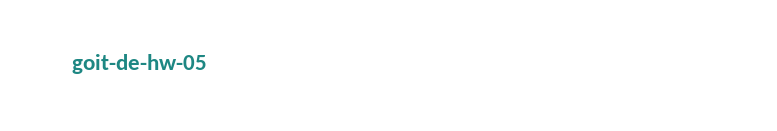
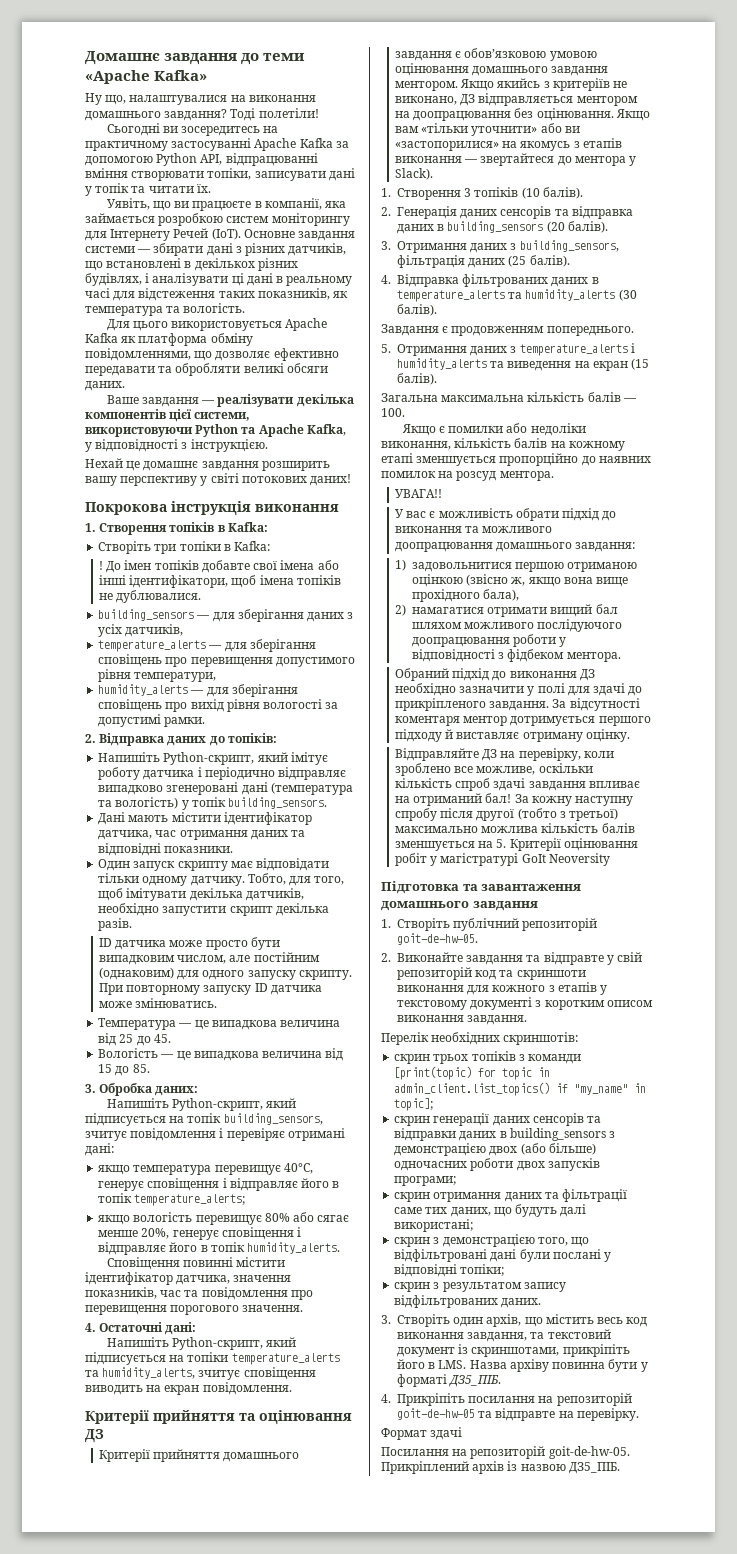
- goit-de-hw-05
+ Домашнє завдання до теми «Apache Kafka»
+ Ну що, налаштувалися на виконання домашнього завдання? Тодi полетiли!
+ Сьогодні ви зосередитесь на практичному застосуванні Apache Kafka за допомогою Python API, відпрацюванні вміння створювати топіки, записувати дані у топік та читати їх.
+ Уявіть, що ви працюєте в компанії, яка займається розробкою систем моніторингу для Інтернету Речей (IoT). Основне завдання системи — збирати дані з різних датчиків, що встановлені в декількох різних будівлях, і аналізувати ці дані в реальному часі для відстеження таких показників, як температура та вологість.
+ Для цього використовується Apache Kafka як платформа обміну повідомленнями, що дозволяє ефективно передавати та обробляти великі обсяги даних.
+ Ваше завдання — реалізувати декілька компонентів цієї системи, використовуючи Python та Apache Kafka, у відповідності з інструкцією.
+ Нехай це домашнє завдання розширить вашу перспективу у світі потокових даних!
+ Покрокова інструкція виконання
+ 1. Створення топіків в Kafka:
+ Створіть три топіки в Kafka:
+ ! До імен топіків добавте свої імена або інші ідентифікатори, щоб імена топіків не дублювалися.
+ building_sensors — для зберігання даних з усіх датчиків,
+ temperature_alerts — для зберігання сповіщень про перевищення допустимого рівня температури,
+ humidity_alerts — для зберігання сповіщень про вихід рівня вологості за допустимі рамки.
+ 2. Відправка даних до топіків:
+ Напишіть Python-скрипт, який імітує роботу датчика і періодично відправляє випадково згенеровані дані (температура та вологість) у топік building_sensors.
+ Дані мають містити ідентифікатор датчика, час отримання даних та відповідні показники.
+ Один запуск скрипту має відповідати тільки одному датчику. Тобто, для того, щоб імітувати декілька датчиків, необхідно запустити скрипт декілька разів.
+ ID датчика може просто бути випадковим числом, але постійним (однаковим) для одного запуску скрипту. При повторному запуску ID датчика може змінюватись.
+ Температура — це випадкова величина від 25 до 45.
+ Вологість — це випадкова величина від 15 до 85.
+ 3. Обробка даних:
+ Напишіть Python-скрипт, який підписується на топік building_sensors, зчитує повідомлення і перевіряє отримані дані:
+ якщо температура перевищує 40°C, генерує сповіщення і відправляє його в топік temperature_alerts;
+ якщо вологість перевищує 80% або сягає менше 20%, генерує сповіщення і відправляє його в топік humidity_alerts.
+ Сповіщення повинні містити ідентифікатор датчика, значення показників, час та повідомлення про перевищення порогового значення.
+ 4. Остаточні дані:
+ Напишіть Python-скрипт, який підписується на топіки temperature_alerts та humidity_alerts, зчитує сповіщення виводить на екран повідомлення.
+ Критерії прийняття та оцінювання ДЗ
+ Критерії прийняття домашнього завдання є обов’язковою умовою оцінювання домашнього завдання ментором. Якщо якийсь з критеріїв не виконано, ДЗ відправляється ментором на доопрацювання без оцінювання. Якщо вам «тільки уточнити» або ви «застопорилися» на якомусь з етапів виконання — звертайтеся до ментора у Slack).
+ 1. Створення 3 топіків (10 балів).
+ 2. Генерація даних сенсорів та відправка даних в building_sensors (20 балів).
+ 3. Отримання даних з building_sensors, фільтрація даних (25 балів).
+ 4. Відправка фільтрованих даних в temperature_alerts та humidity_alerts (30 балів).
+ Завдання є продовженням попереднього.
+ 5. Отримання даних з temperature_alerts і humidity_alerts та виведення на екран (15 балів).
+ Загальна максимальна кількість балів — 100.
+ Якщо є помилки або недоліки виконання, кількість балів на кожному етапі зменшується пропорційно до наявних помилок на розсуд ментора.
+ УВАГА!!
+ У вас є можливість обрати підхід до виконання та можливого доопрацювання домашнього завдання:
+ 1) задовольнитися першою отриманою оцінкою (звісно ж, якщо вона вище прохідного бала),
+ 2) намагатися отримати вищий бал шляхом можливого послідуючого доопрацювання роботи у відповідності з фідбеком ментора.
+ Обраний підхід до виконання ДЗ необхідно зазначити у полі для здачі до прикріпленого завдання. За відсутності коментаря ментор дотримується першого підходу й виставляє отриману оцінку.
+ Відправляйте ДЗ на перевірку, коли зроблено все можливе, оскільки кількість спроб здачі завдання впливає на отриманий бал! За кожну наступну спробу після другої (тобто з третьої) максимально можлива кількість балів зменшується на 5. Критерії оцінювання робіт у магістратурі GoIt Neoversity
+ Підготовка та завантаження домашнього завдання
+ 1. Створіть публічний репозиторій goit-de-hw-05.
+ 2. Виконайте завдання та відправте у свій репозиторій код та скриншоти виконання для кожного з етапів у текстовому документі з коротким описом виконання завдання.
+ Перелік необхідних скриншотів:
+ скрин трьох топіків з команди [print(topic) for topic in admin_client.list_topics() if "my_name" in topic];
+ скрин генерації даних сенсорів та відправки даних в building_sensors з демонстрацією двох (або більше) одночасних роботи двох запусків програми;
+ скрин отримання даних та фільтрації саме тих даних, що будуть далі використані;
+ скрин з демонстрацією того, що відфільтровані дані були послані у відповідні топіки;
+ скрин з результатом запису відфільтрованих даних.
+ 3. Створіть один архів, що містить весь код виконання завдання, та текстовий документ із скриншотами, прикріпіть його в LMS. Назва архіву повинна бути у форматі ДЗ5_ПІБ.
+ 4. Прикріпіть посилання на репозиторій goit-de-hw-05 та відправте на перевірку.
+ Формат здачі
+ Посилання на репозиторій goit-de-hw-05. Прикріплений архів із назвою ДЗ5_ПІБ.

